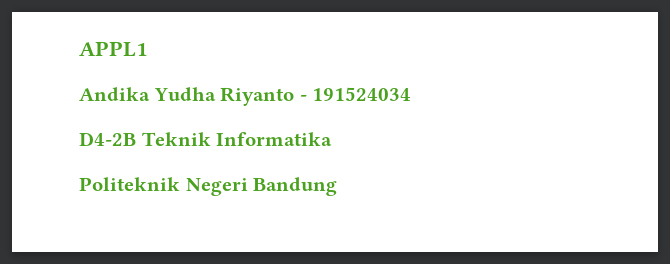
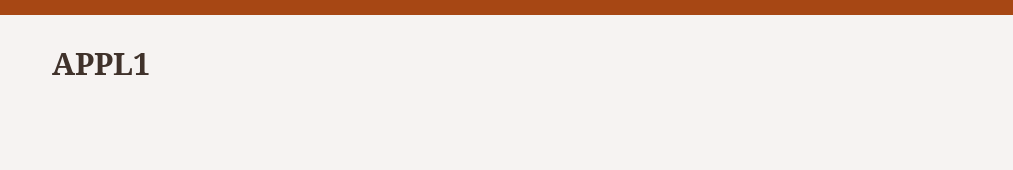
- Andika Yudha Riyanto - 191524034
- D4-2B Teknik Informatika
- Politeknik Negeri Bandung

